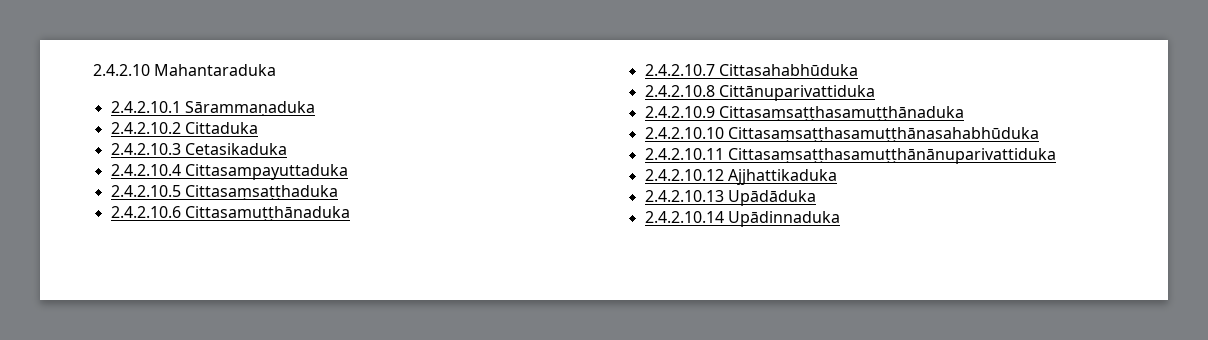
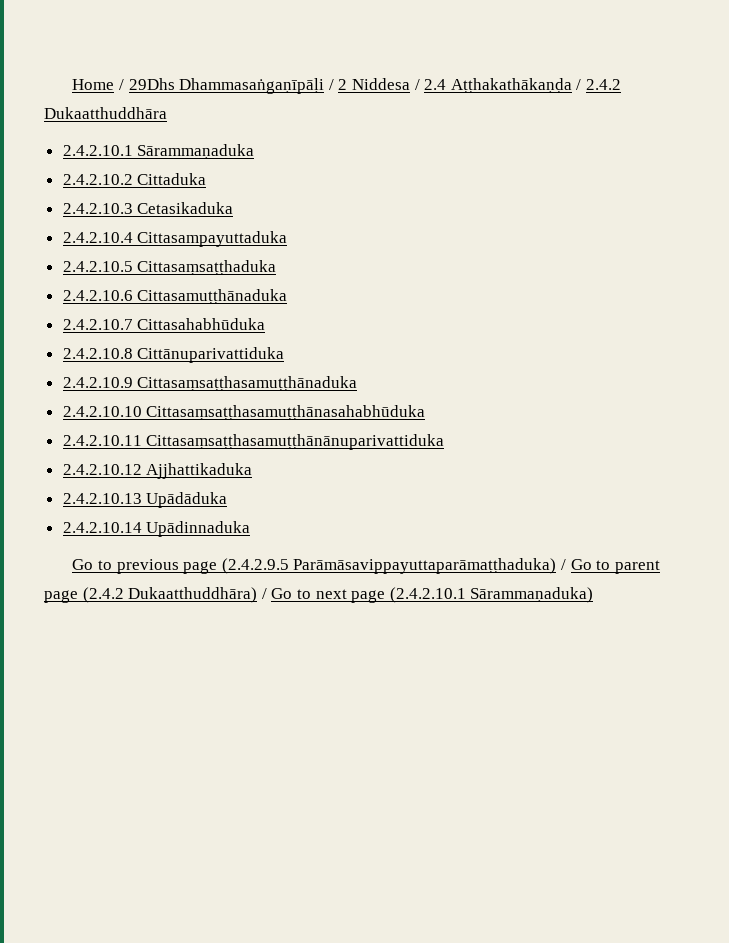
- 2.4.2.10 Mahantaraduka
+ Home / 29Dhs Dhammasaṅgaṇīpāḷi / 2 Niddesa / 2.4 Aṭṭhakathākaṇḍa / 2.4.2 Dukaatthuddhāra
+ Go to previous page (2.4.2.9.5 Parāmāsavippayuttaparāmaṭṭhaduka) / Go to parent page (2.4.2 Dukaatthuddhāra) / Go to next page (2.4.2.10.1 Sārammaṇaduka)

